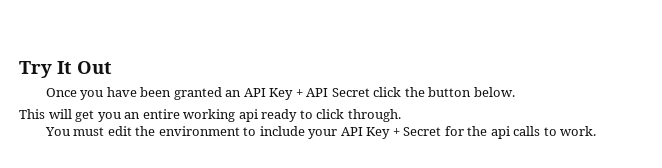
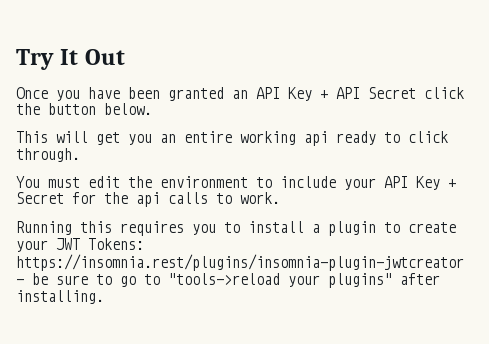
+ Running this requires you to install a plugin to create your JWT Tokens: https://insomnia.rest/plugins/insomnia-plugin-jwtcreator - be sure to go to "tools->reload your plugins" after installing.

